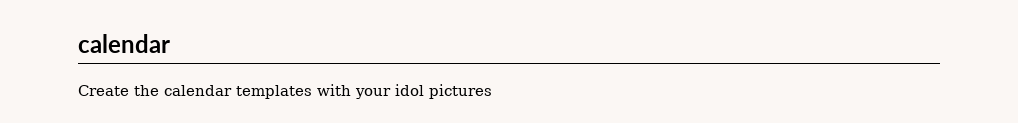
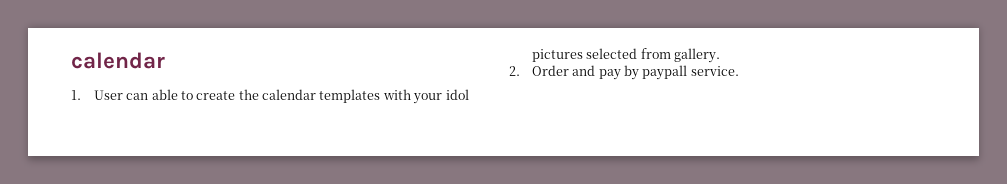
- Create the calendar templates with your idol pictures
+ 1. User can able to create the calendar templates with your idol pictures selected from gallery.
+ 2. Order and pay by paypall service.

